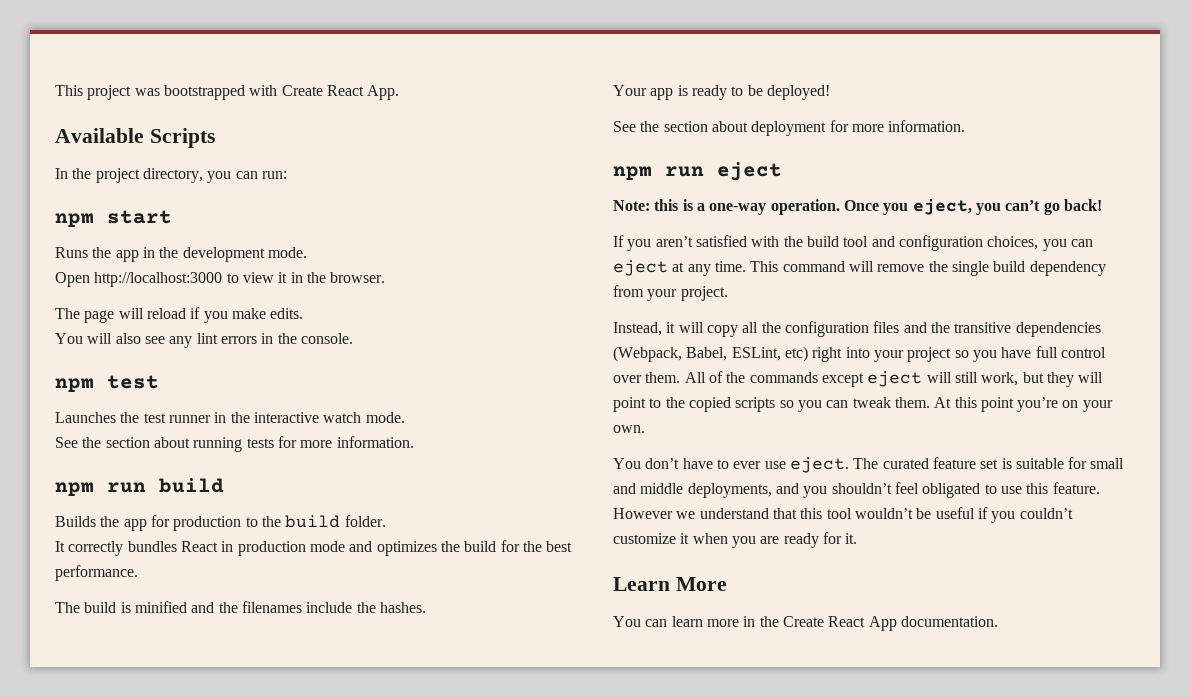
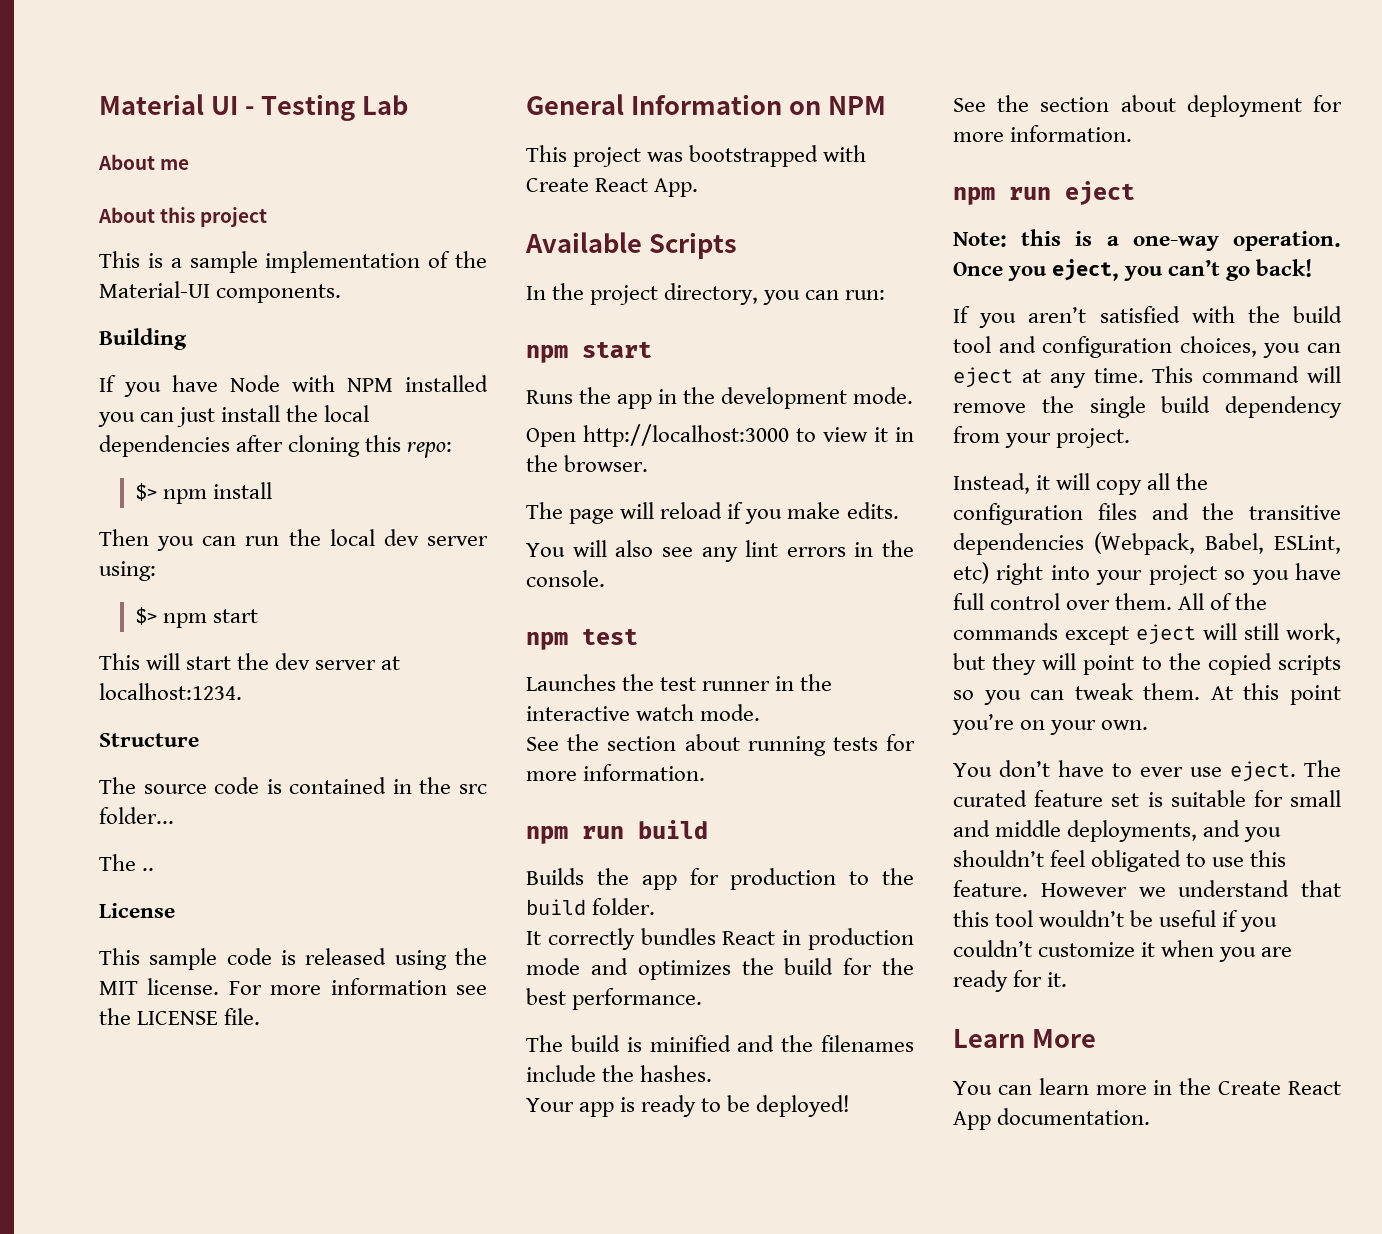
+ Material UI - Testing Lab
+ About me
+ About this project
+ This is a sample implementation of the Material-UI components.
+ Building
+ If you have Node with NPM installed you can just install the local dependencies after cloning this repo:
+ $> npm install
+ Then you can run the local dev server using:
+ $> npm start
+ This will start the dev server at localhost:1234.
+ Structure
+ The source code is contained in the src folder...
+ The ..
+ License
+ This sample code is released using the MIT license. For more information see the LICENSE file.
+ General Information on NPM

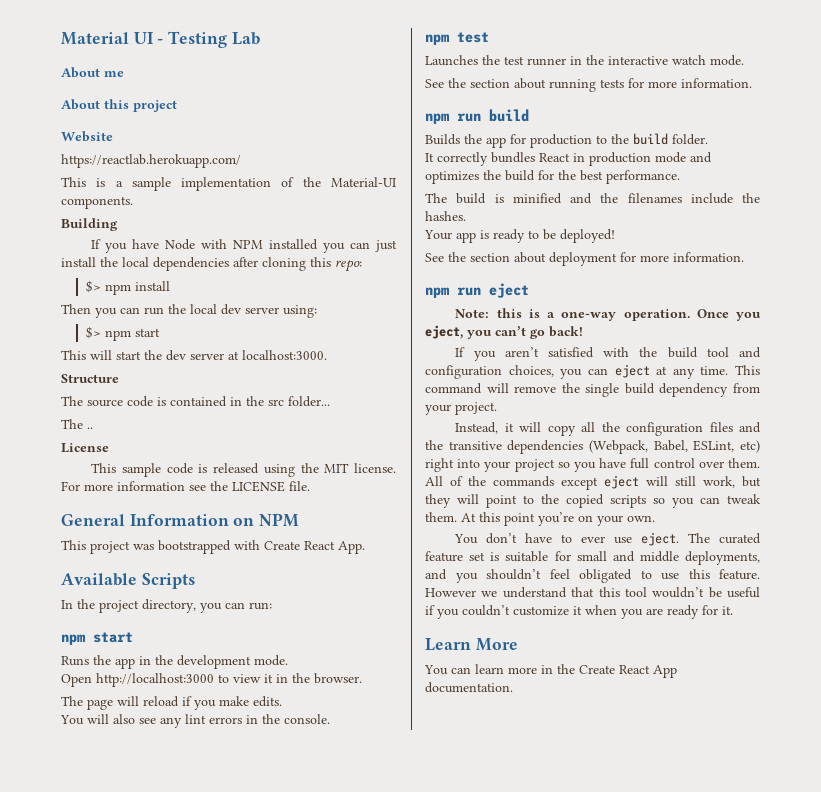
+ Website
+ https://reactlab.herokuapp.com/
- This will start the dev server at localhost:1234.
+ This will start the dev server at localhost:3000.

